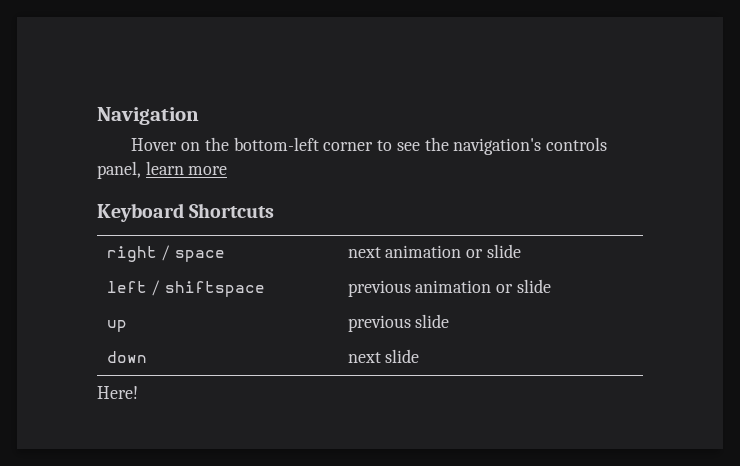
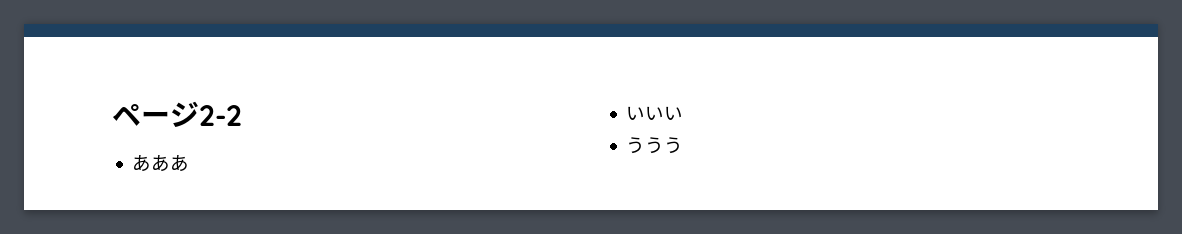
- Navigation
- Hover on the bottom-left corner to see the navigation's controls panel, learn more
- Keyboard Shortcuts
- right / space | next animation or slide
- left / shiftspace | previous animation or slide
- up | previous slide
- down | next slide
- Here!
+ ページ2-2
+ あああ
+ いいい
+ ううう

